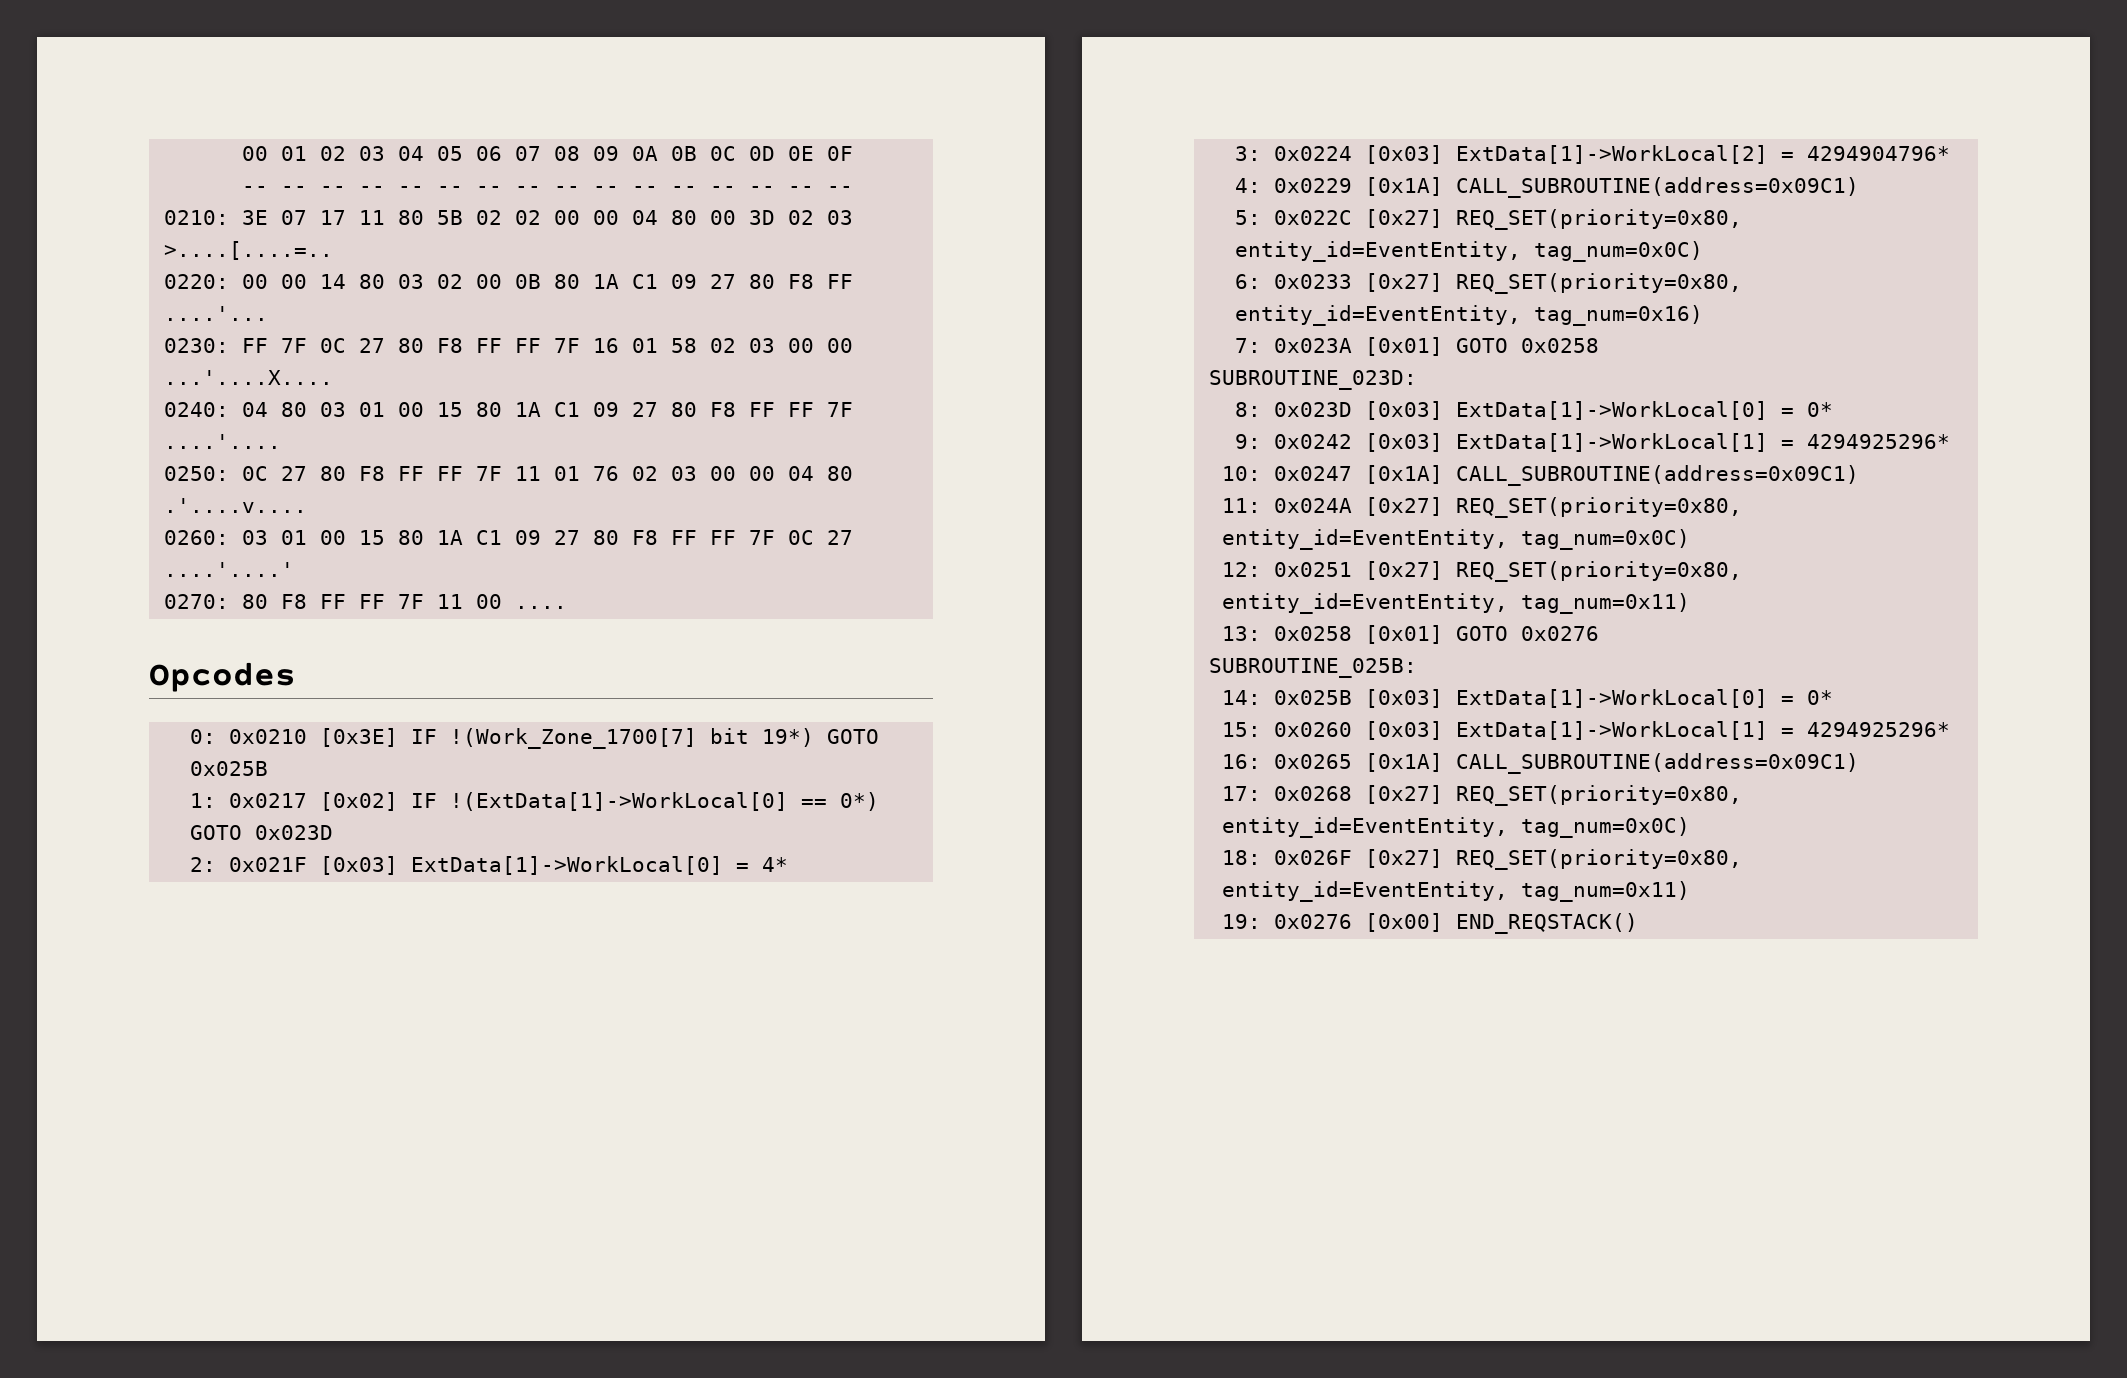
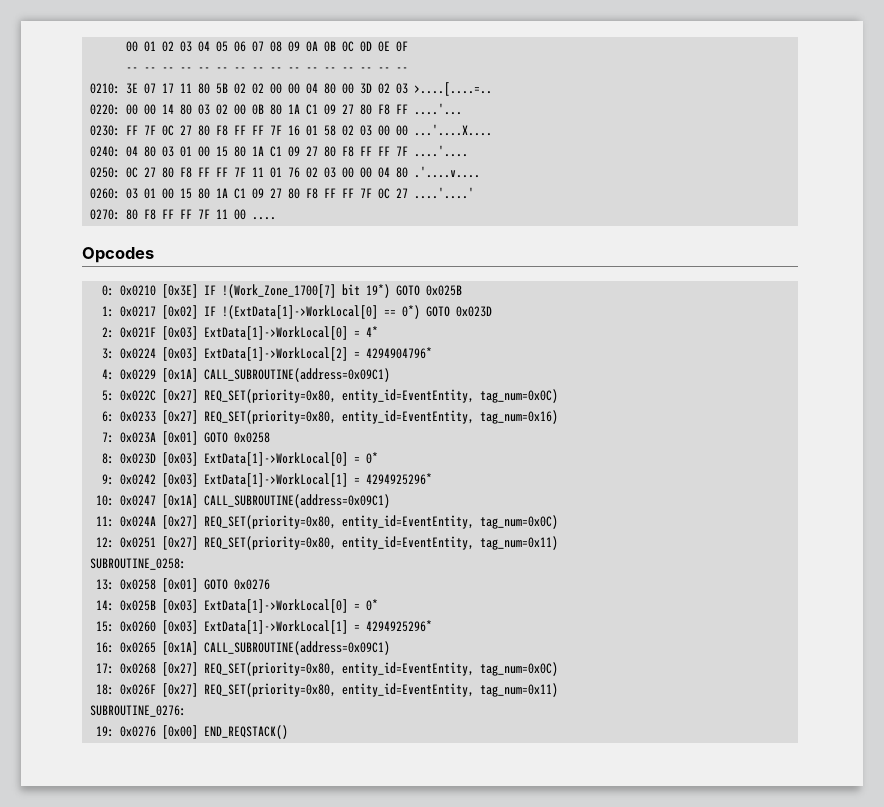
- SUBROUTINE_023D:
+ SUBROUTINE_0258:
- SUBROUTINE_025B:
+ SUBROUTINE_0276:

